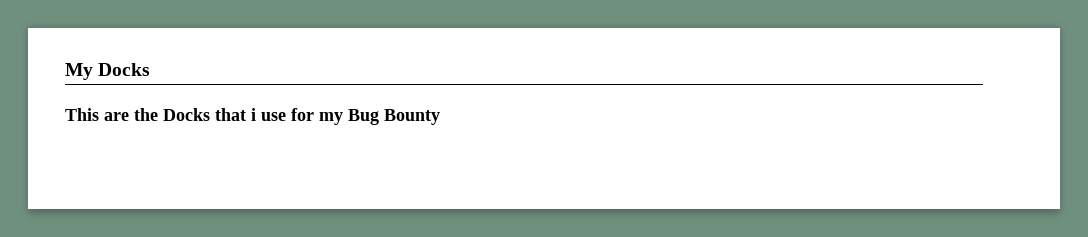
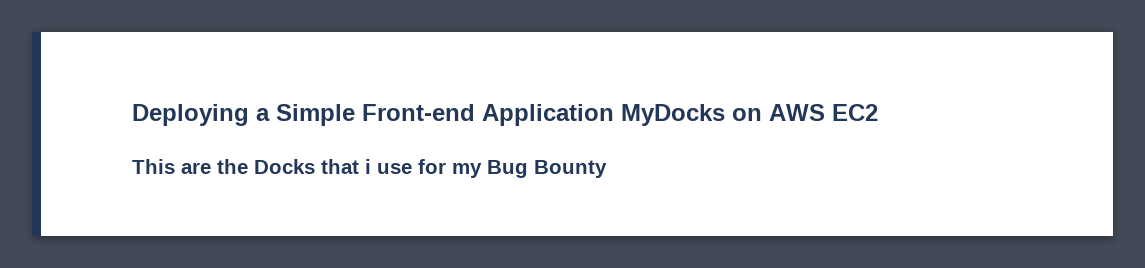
- My Docks
+ Deploying a Simple Front-end Application MyDocks on AWS EC2

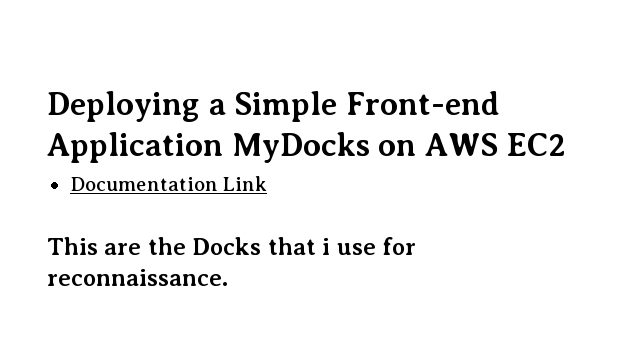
+ Documentation Link
- This are the Docks that i use for my Bug Bounty
+ This are the Docks that i use for reconnaissance.

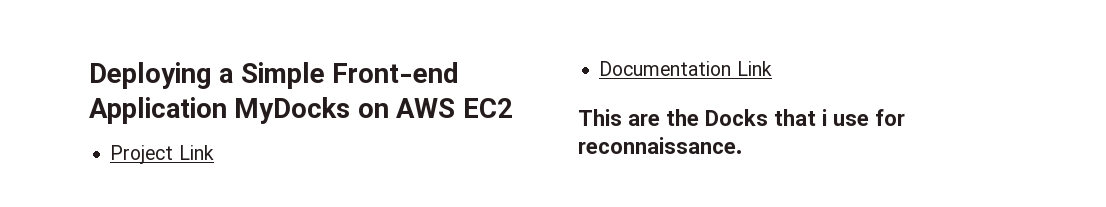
+ Project Link

